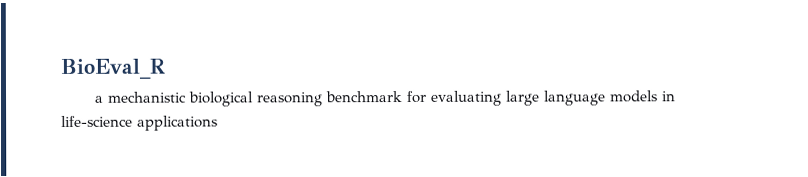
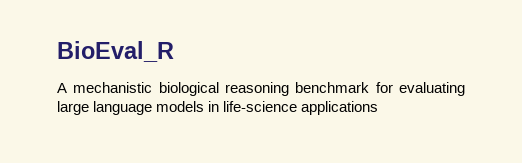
- a mechanistic biological reasoning benchmark for evaluating large language models in life-science applications
+ A mechanistic biological reasoning benchmark for evaluating large language models in life-science applications

